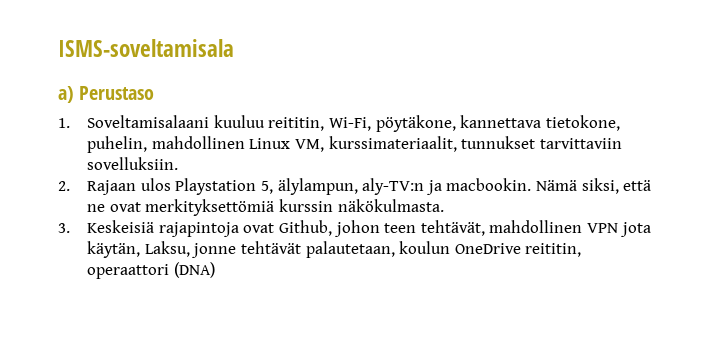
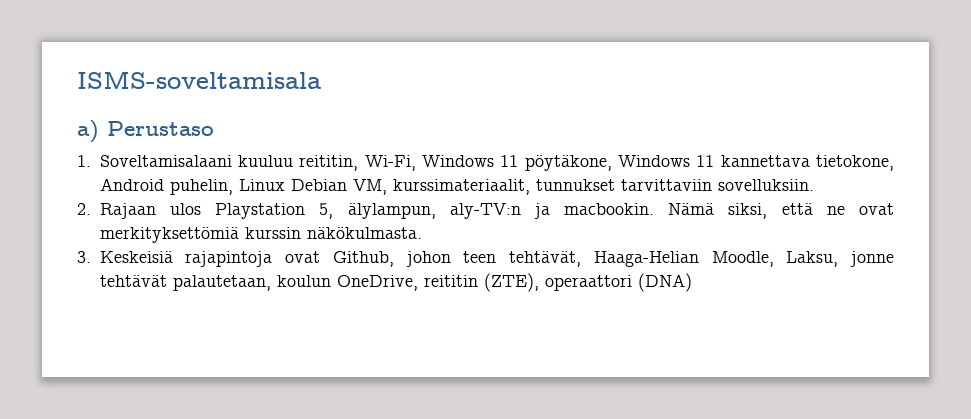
- 1. Soveltamisalaani kuuluu reititin, Wi-Fi, pöytäkone, kannettava tietokone, puhelin, mahdollinen Linux VM, kurssimateriaalit, tunnukset tarvittaviin sovelluksiin.
+ 1. Soveltamisalaani kuuluu reititin, Wi-Fi, Windows 11 pöytäkone, Windows 11 kannettava tietokone, Android puhelin, Linux Debian VM, kurssimateriaalit, tunnukset tarvittaviin sovelluksiin.
- 3. Keskeisiä rajapintoja ovat Github, johon teen tehtävät, mahdollinen VPN jota käytän, Laksu, jonne tehtävät palautetaan, koulun OneDrive reititin, operaattori (DNA)
+ 3. Keskeisiä rajapintoja ovat Github, johon teen tehtävät, Haaga-Helian Moodle, Laksu, jonne tehtävät palautetaan, koulun OneDrive, reititin (ZTE), operaattori (DNA)

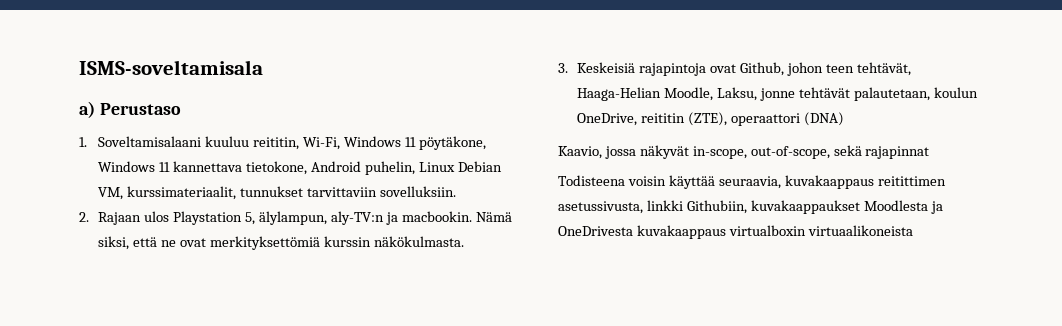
+ Kaavio, jossa näkyvät in-scope, out-of-scope, sekä rajapinnat
+ Todisteena voisin käyttää seuraavia, kuvakaappaus reitittimen asetussivusta, linkki Githubiin, kuvakaappaukset Moodlesta ja OneDrivesta kuvakaappaus virtualboxin virtuaalikoneista

